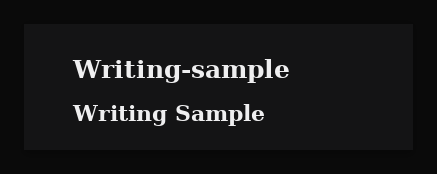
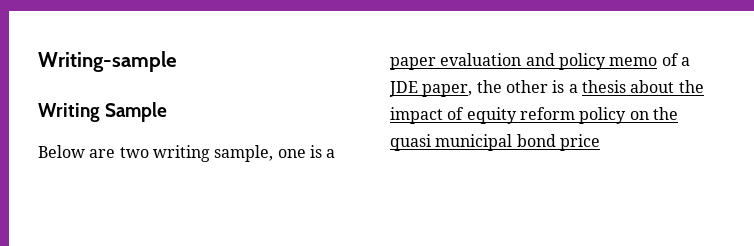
+ Below are two writing sample, one is a paper evaluation and policy memo of a JDE paper, the other is a thesis about the impact of equity reform policy on the quasi municipal bond price

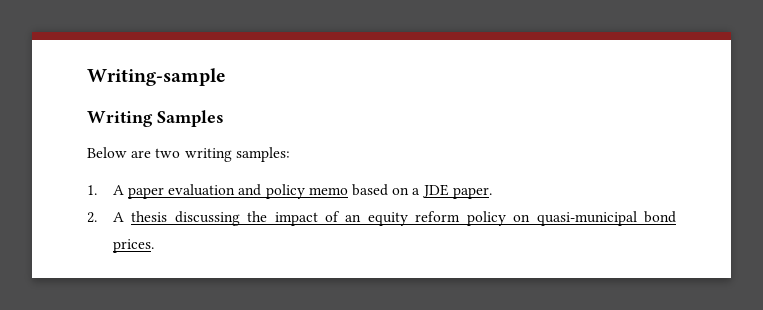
- Writing Sample
+ Writing Samples
- Below are two writing sample, one is a paper evaluation and policy memo of a JDE paper, the other is a thesis about the impact of equity reform policy on the quasi municipal bond price
+ Below are two writing samples:
+ 1. A paper evaluation and policy memo based on a JDE paper.
+ 2. A thesis discussing the impact of an equity reform policy on quasi-municipal bond prices.

